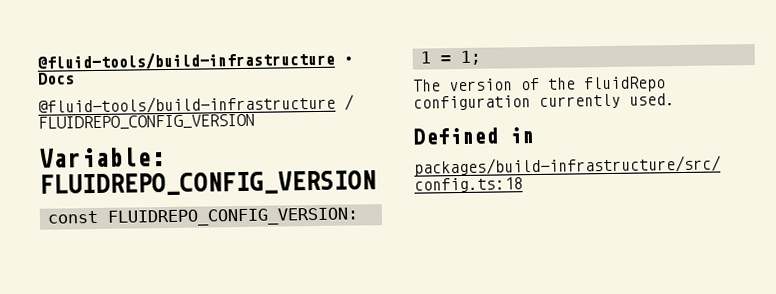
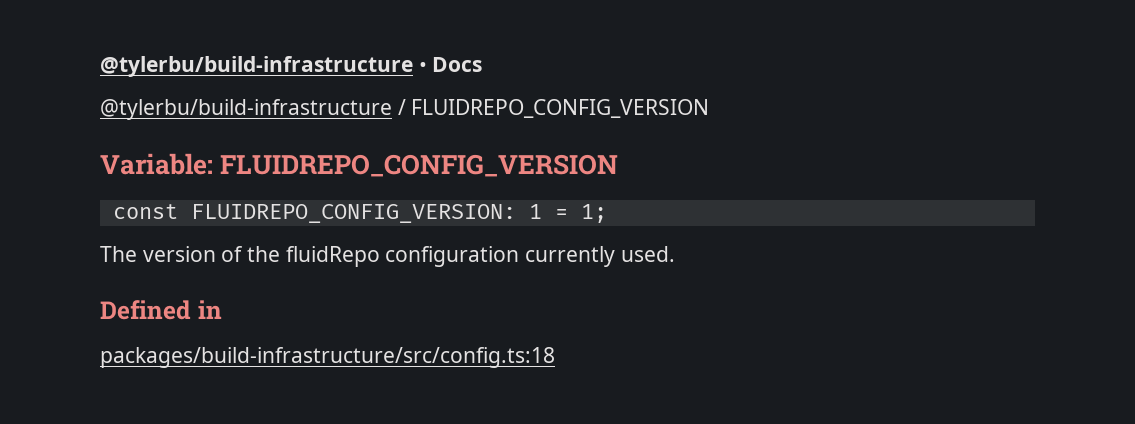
- @fluid-tools/build-infrastructure • Docs
+ @tylerbu/build-infrastructure • Docs
- @fluid-tools/build-infrastructure / FLUIDREPO_CONFIG_VERSION
+ @tylerbu/build-infrastructure / FLUIDREPO_CONFIG_VERSION

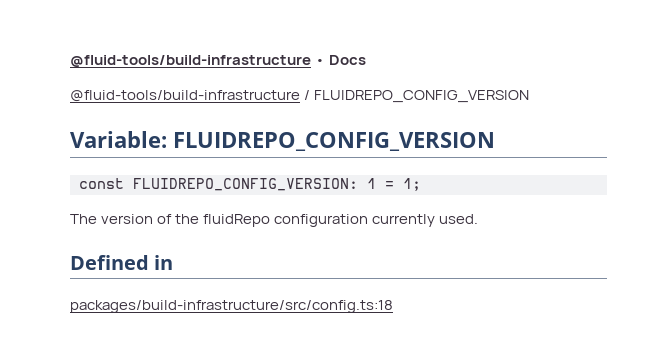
- @tylerbu/build-infrastructure • Docs
+ @fluid-tools/build-infrastructure • Docs
- @tylerbu/build-infrastructure / FLUIDREPO_CONFIG_VERSION
+ @fluid-tools/build-infrastructure / FLUIDREPO_CONFIG_VERSION

